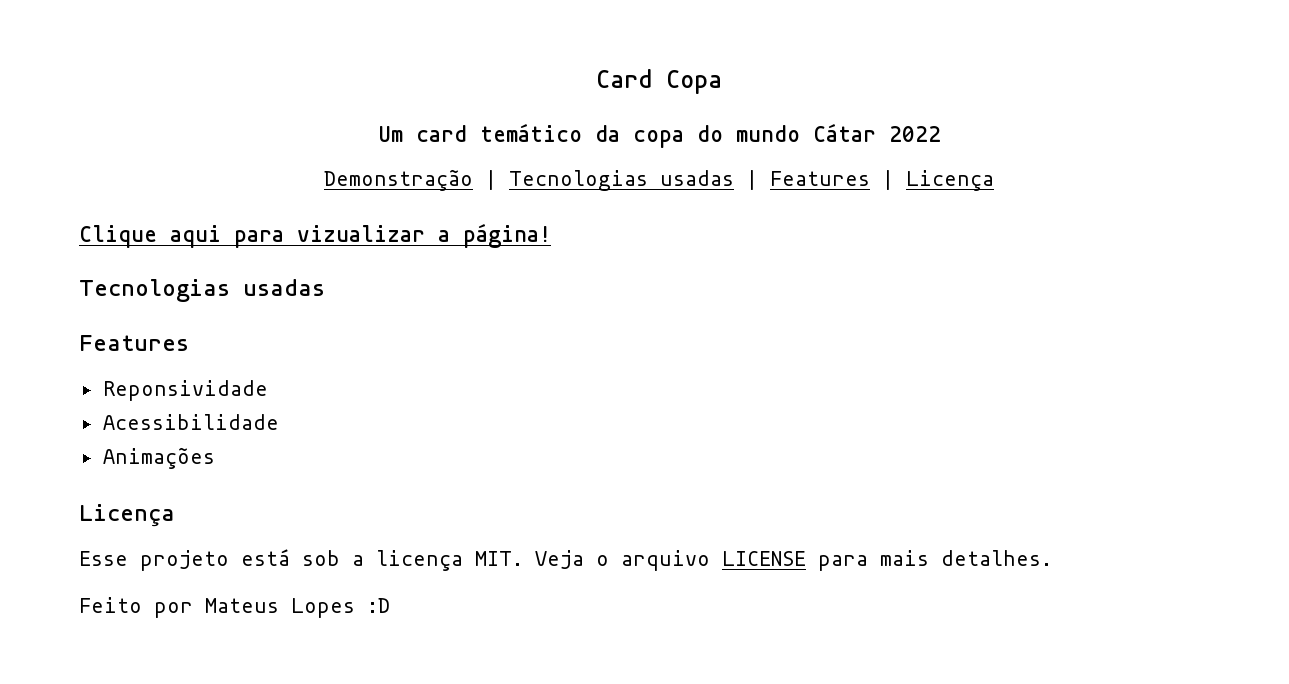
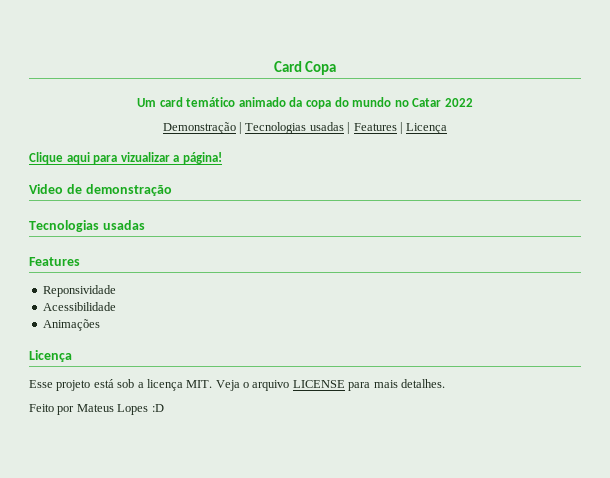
- Um card temático da copa do mundo Cátar 2022
+ Um card temático animado da copa do mundo no Catar 2022
+ Video de demonstração

